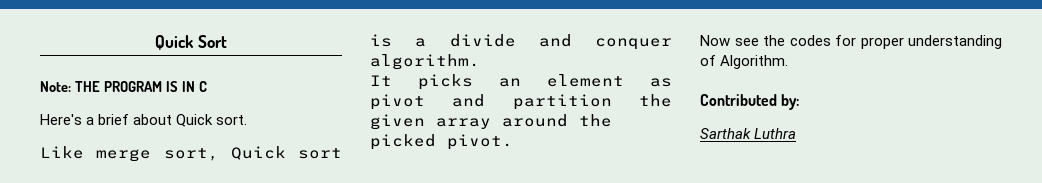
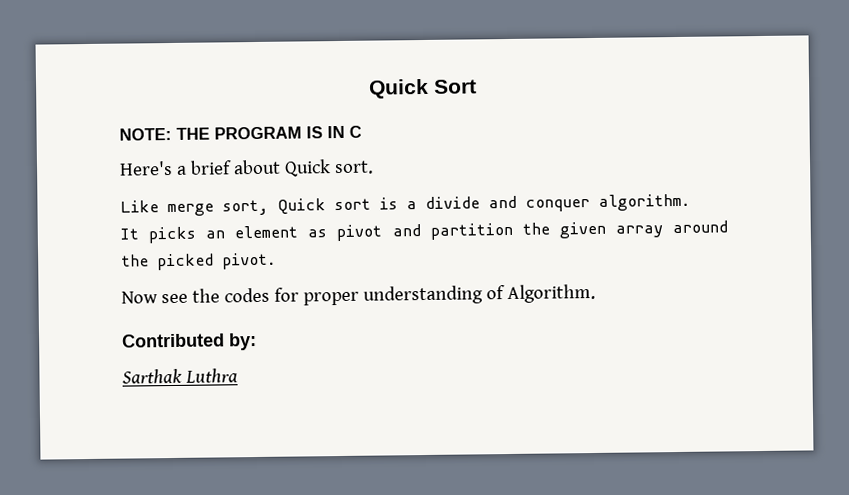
- Note: THE PROGRAM IS IN C
+ NOTE: THE PROGRAM IS IN C

